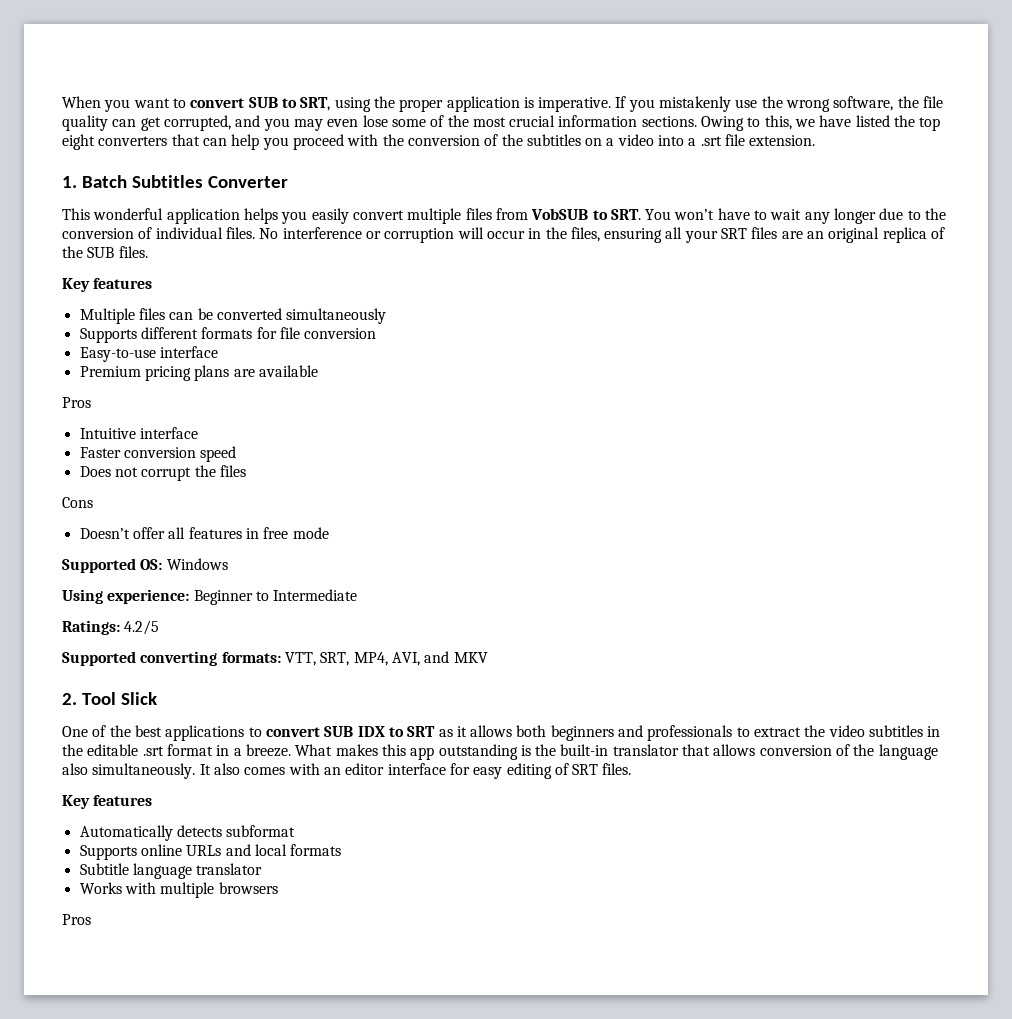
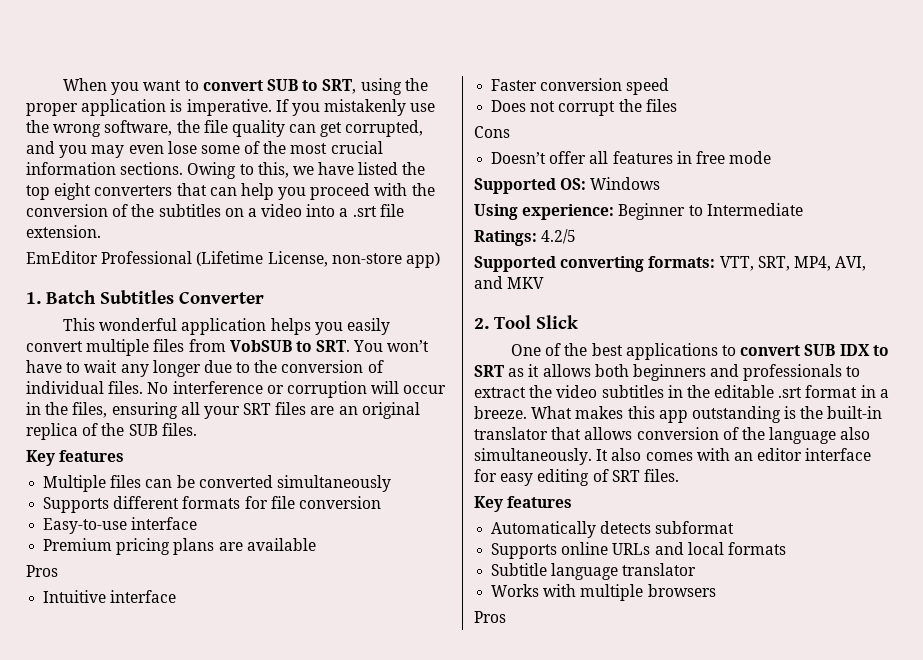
+ EmEditor Professional (Lifetime License, non-store app)

